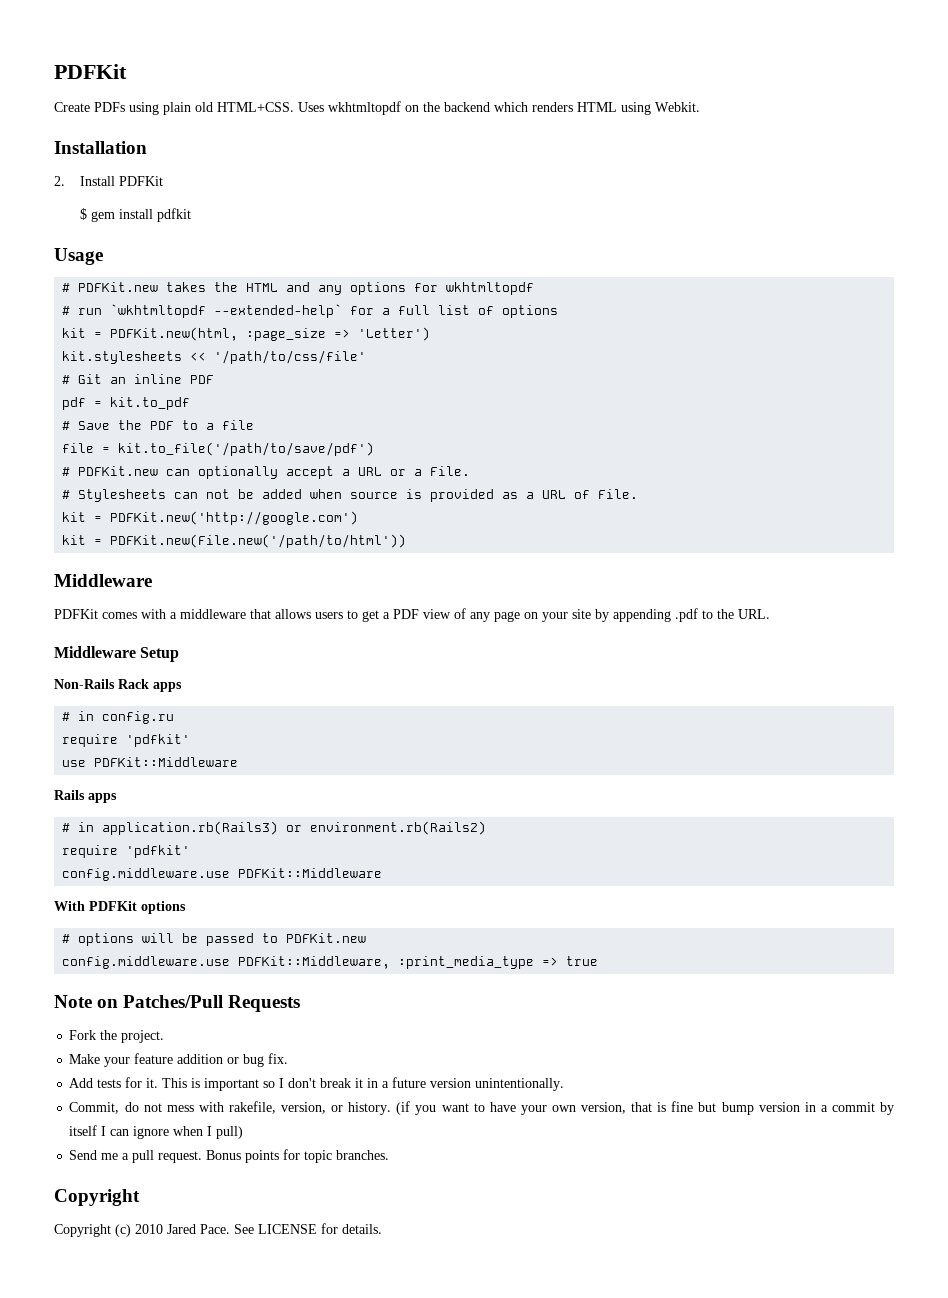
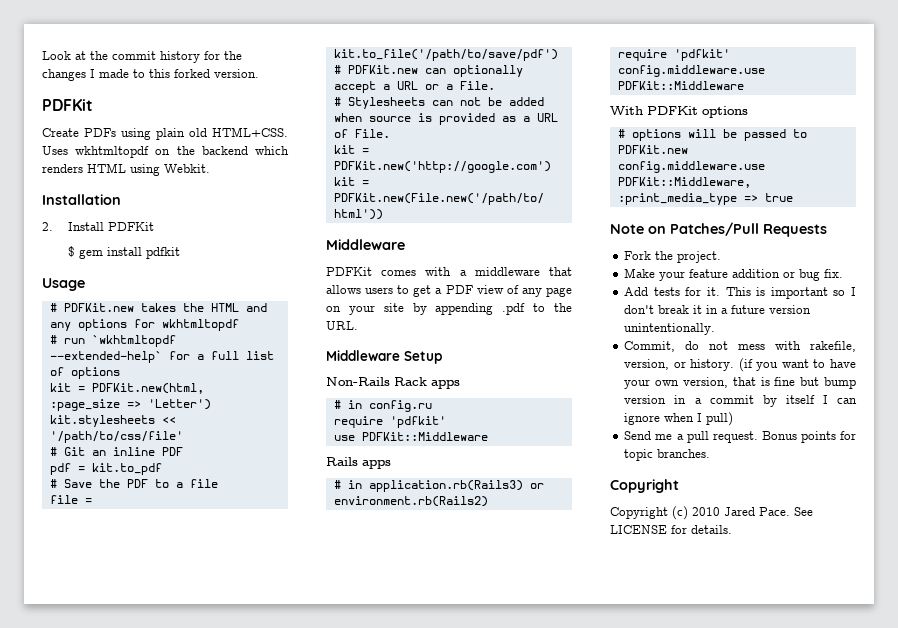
+ Look at the commit history for the changes I made to this forked version.

